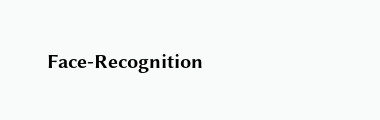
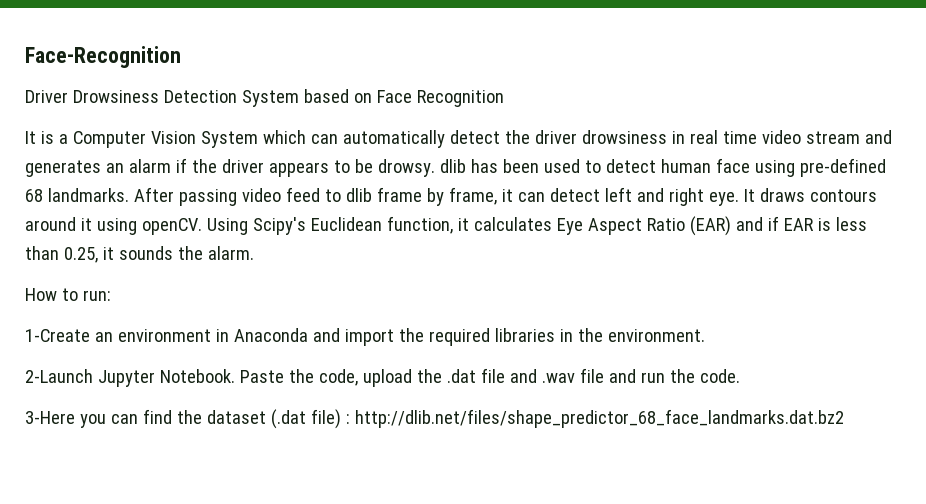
+ Driver Drowsiness Detection System based on Face Recognition
+ It is a Computer Vision System which can automatically detect the driver drowsiness in real time video stream and generates an alarm if the driver appears to be drowsy. dlib has been used to detect human face using pre-defined 68 landmarks. After passing video feed to dlib frame by frame, it can detect left and right eye. It draws contours around it using openCV. Using Scipy's Euclidean function, it calculates Eye Aspect Ratio (EAR) and if EAR is less than 0.25, it sounds the alarm.
+ How to run:
+ 1-Create an environment in Anaconda and import the required libraries in the environment.
+ 2-Launch Jupyter Notebook. Paste the code, upload the .dat file and .wav file and run the code.
+ 3-Here you can find the dataset (.dat file) : http://dlib.net/files/shape_predictor_68_face_landmarks.dat.bz2

